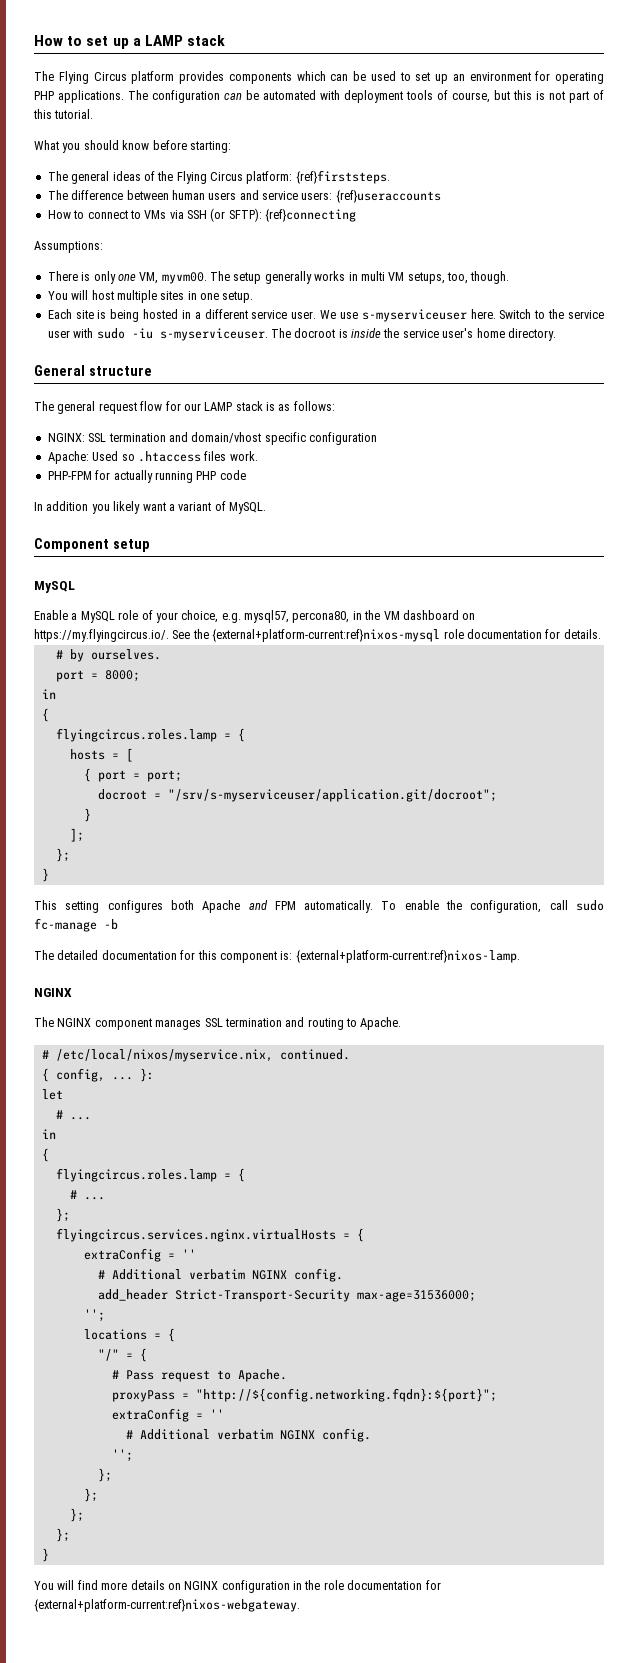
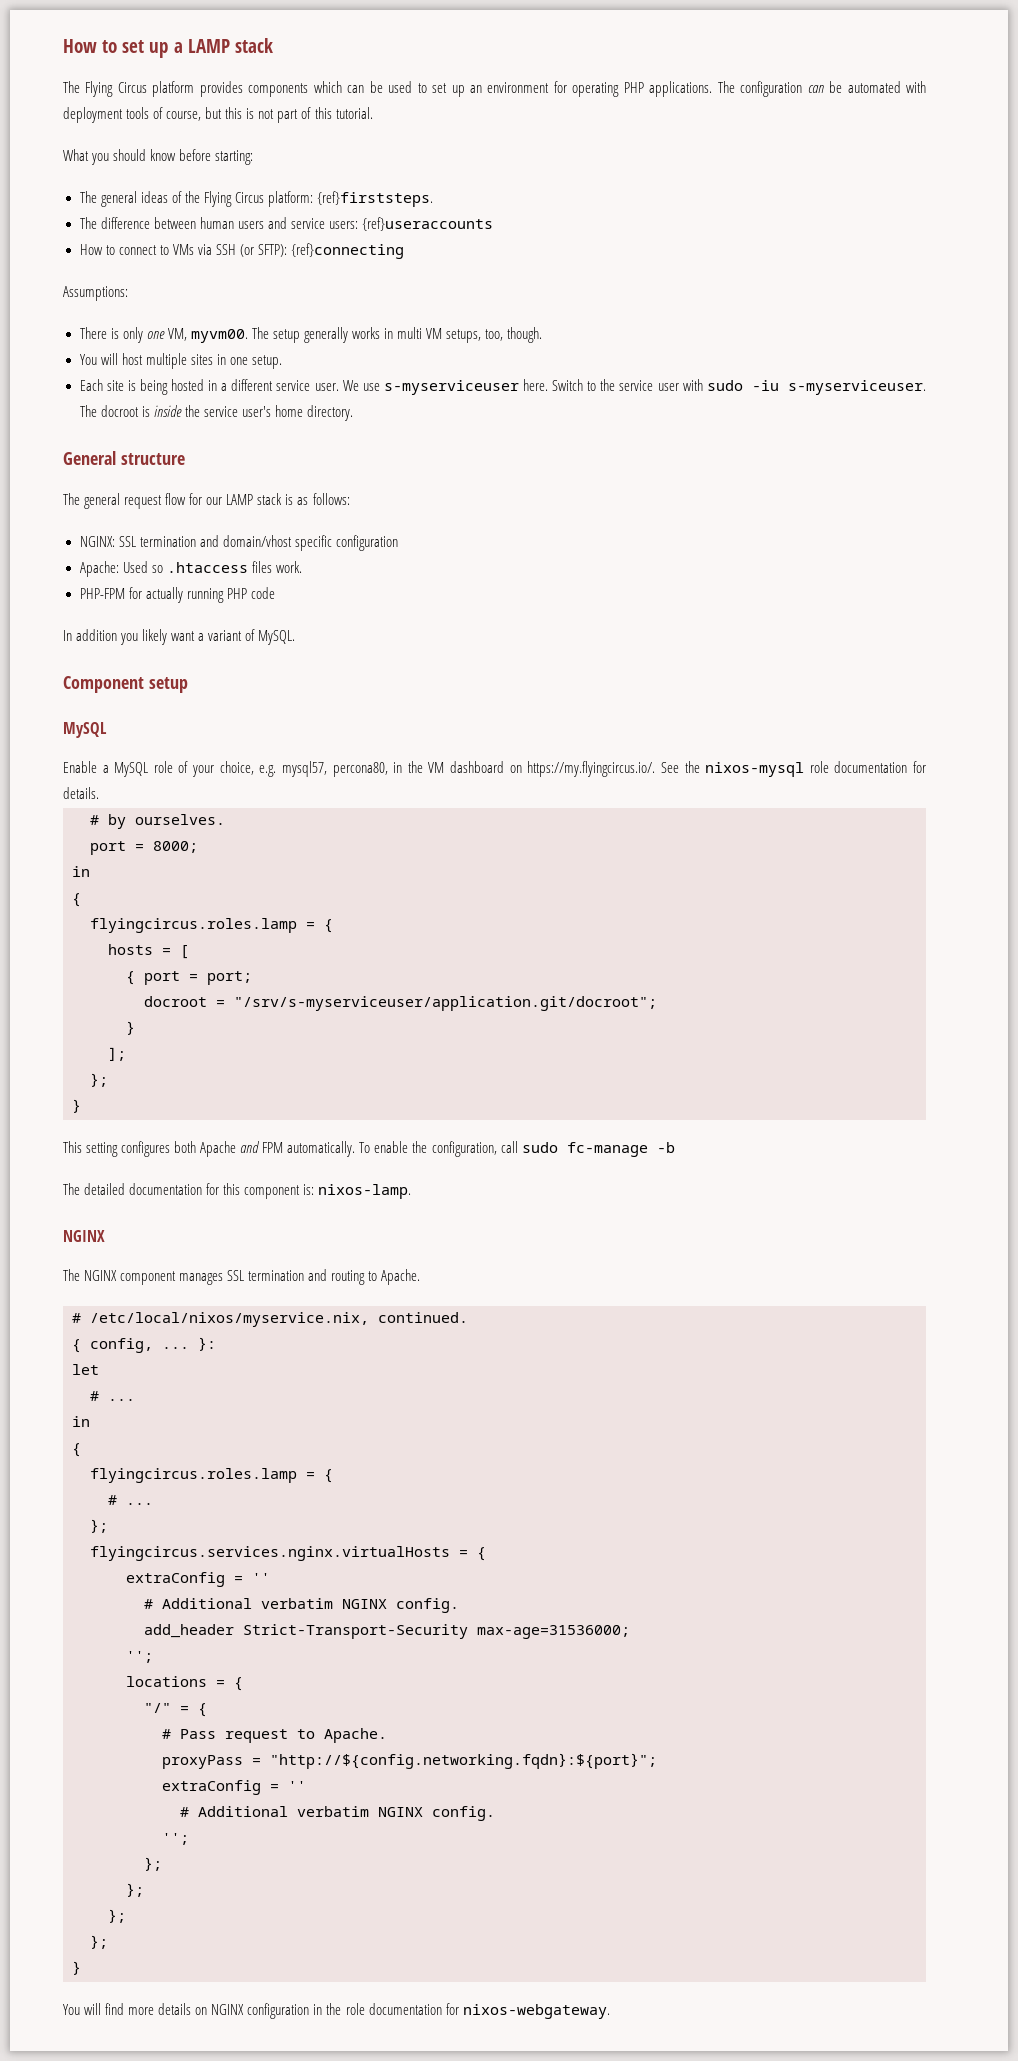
- Enable a MySQL role of your choice, e.g. mysql57, percona80, in the VM dashboard on https://my.flyingcircus.io/. See the {external+platform-current:ref}nixos-mysql role documentation for details.
+ Enable a MySQL role of your choice, e.g. mysql57, percona80, in the VM dashboard on https://my.flyingcircus.io/. See the nixos-mysql role documentation for details.
- The detailed documentation for this component is: {external+platform-current:ref}nixos-lamp.
+ The detailed documentation for this component is: nixos-lamp.
- You will find more details on NGINX configuration in the role documentation for {external+platform-current:ref}nixos-webgateway.
+ You will find more details on NGINX configuration in the role documentation for nixos-webgateway.

